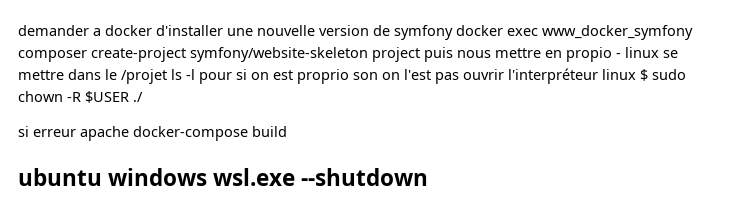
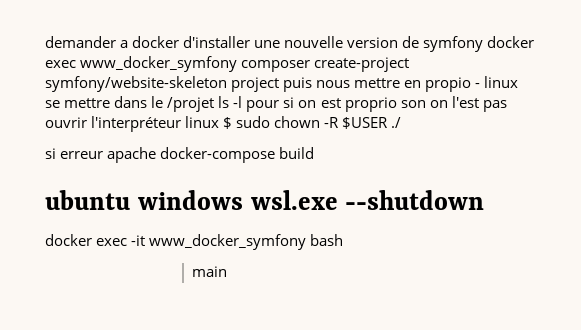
+ docker exec -it www_docker_symfony bash
+ main

